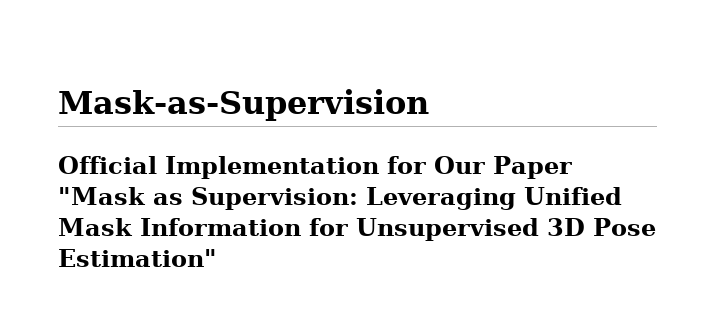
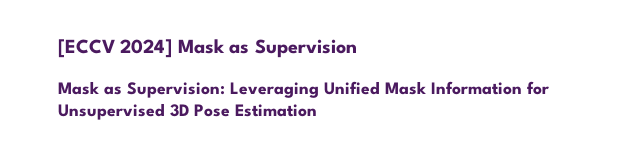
- Mask-as-Supervision
- Official Implementation for Our Paper "Mask as Supervision: Leveraging Unified Mask Information for Unsupervised 3D Pose Estimation"
+ [ECCV 2024] Mask as Supervision
+ Mask as Supervision: Leveraging Unified Mask Information for Unsupervised 3D Pose Estimation

